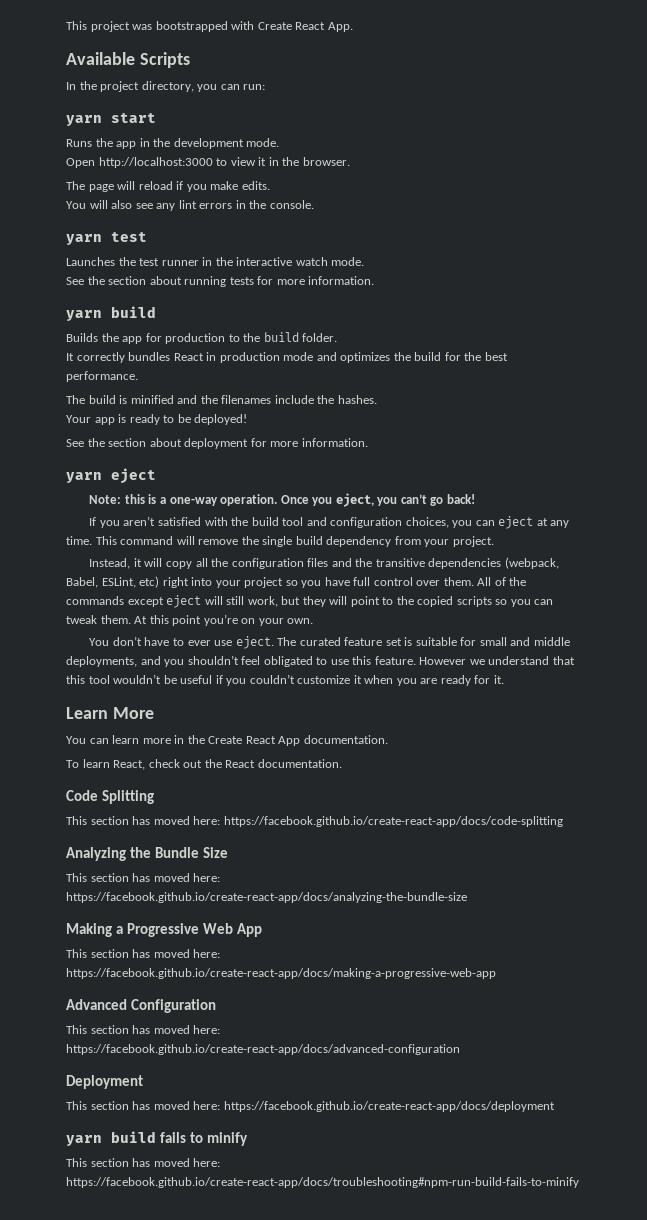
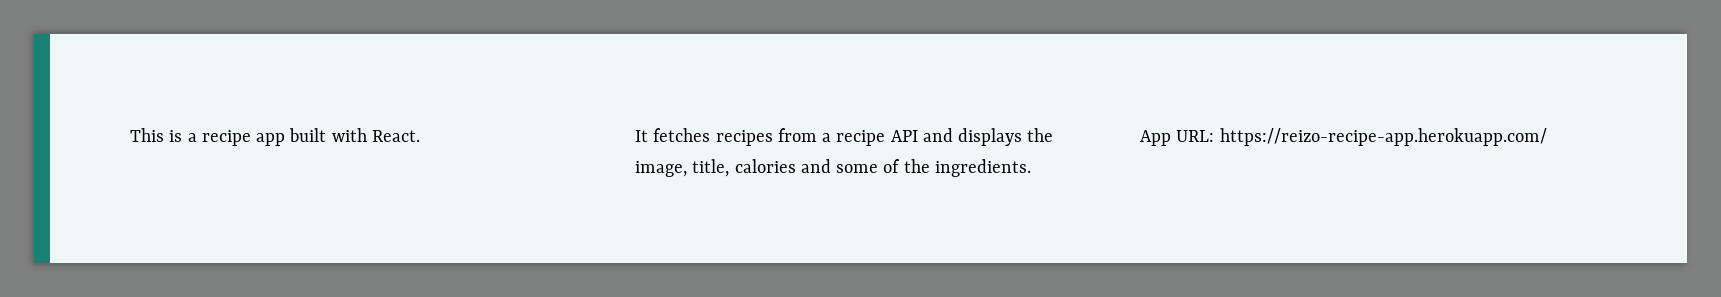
- This project was bootstrapped with Create React App.
- Available Scripts
- In the project directory, you can run:
- yarn start
- Runs the app in the development mode.
- Open http://localhost:3000 to view it in the browser.
- The page will reload if you make edits.
- You will also see any lint errors in the console.
- yarn test
- Launches the test runner in the interactive watch mode.
- See the section about running tests for more information.
- yarn build
- Builds the app for production to the build folder.
- It correctly bundles React in production mode and optimizes the build for the best performance.
- The build is minified and the filenames include the hashes.
- Your app is ready to be deployed!
- See the section about deployment for more information.
- yarn eject
- Note: this is a one-way operation. Once you eject, you can’t go back!
- If you aren’t satisfied with the build tool and configuration choices, you can eject at any time. This command will remove the single build dependency from your project.
- Instead, it will copy all the configuration files and the transitive dependencies (webpack, Babel, ESLint, etc) right into your project so you have full control over them. All of the commands except eject will still work, but they will point to the copied scripts so you can tweak them. At this point you’re on your own.
- You don’t have to ever use eject. The curated feature set is suitable for small and middle deployments, and you shouldn’t feel obligated to use this feature. However we understand that this tool wouldn’t be useful if you couldn’t customize it when you are ready for it.
- Learn More
- You can learn more in the Create React App documentation.
- To learn React, check out the React documentation.
- Code Splitting
- This section has moved here: https://facebook.github.io/create-react-app/docs/code-splitting
- Analyzing the Bundle Size
- This section has moved here: https://facebook.github.io/create-react-app/docs/analyzing-the-bundle-size
- Making a Progressive Web App
- This section has moved here: https://facebook.github.io/create-react-app/docs/making-a-progressive-web-app
- Advanced Configuration
- This section has moved here: https://facebook.github.io/create-react-app/docs/advanced-configuration
- Deployment
- This section has moved here: https://facebook.github.io/create-react-app/docs/deployment
- yarn build fails to minify
- This section has moved here: https://facebook.github.io/create-react-app/docs/troubleshooting#npm-run-build-fails-to-minify
+ This is a recipe app built with React.
+ It fetches recipes from a recipe API and displays the image, title, calories and some of the ingredients.
+ App URL: https://reizo-recipe-app.herokuapp.com/

